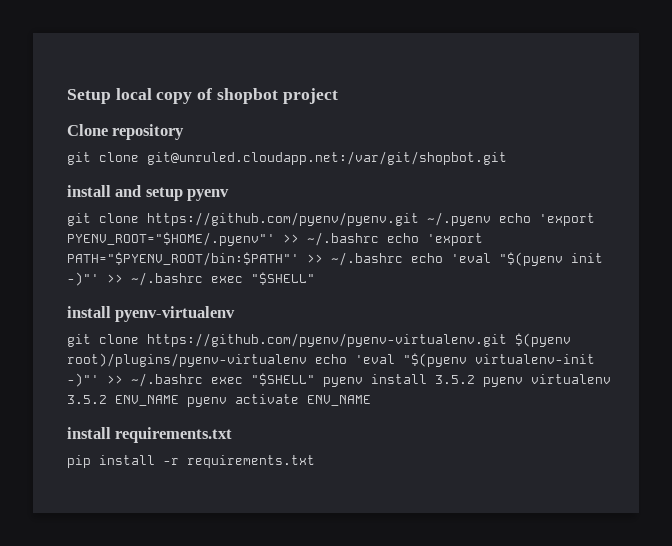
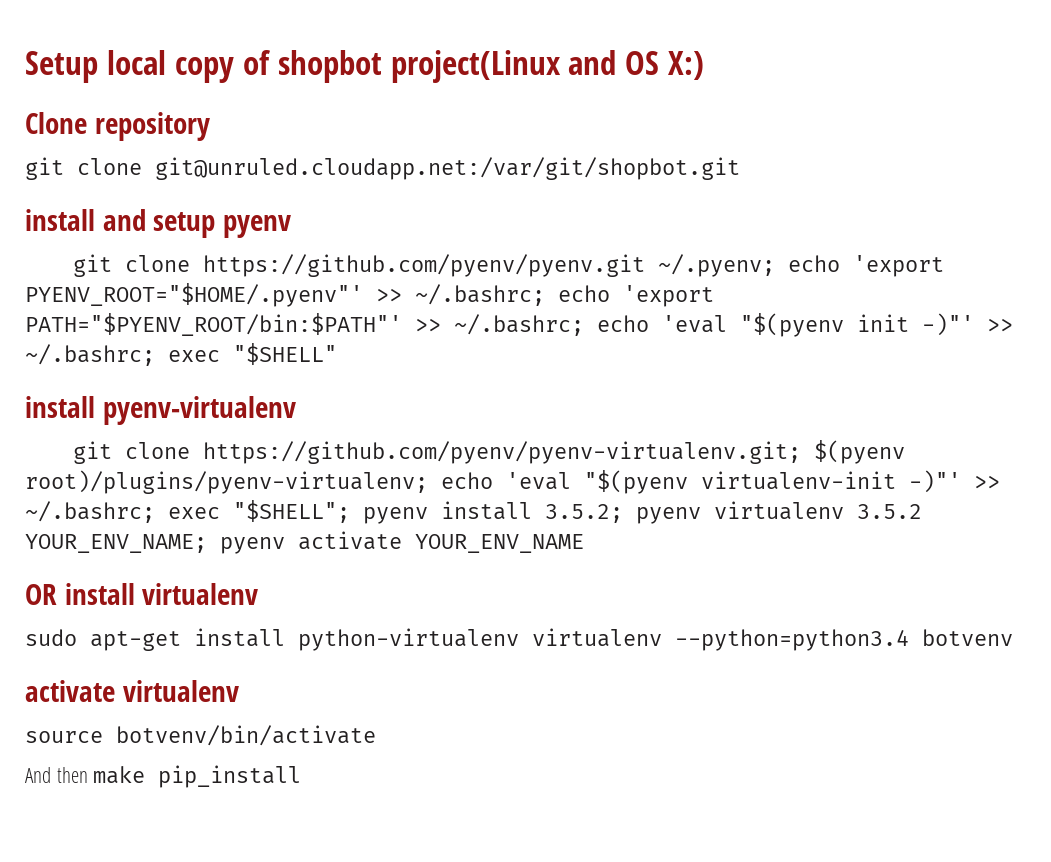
- Setup local copy of shopbot project
+ Setup local copy of shopbot project(Linux and OS X:)
- git clone https://github.com/pyenv/pyenv.git ~/.pyenv echo 'export PYENV_ROOT="$HOME/.pyenv"' >> ~/.bashrc echo 'export PATH="$PYENV_ROOT/bin:$PATH"' >> ~/.bashrc echo 'eval "$(pyenv init -)"' >> ~/.bashrc exec "$SHELL"
+ git clone https://github.com/pyenv/pyenv.git ~/.pyenv; echo 'export PYENV_ROOT="$HOME/.pyenv"' >> ~/.bashrc; echo 'export PATH="$PYENV_ROOT/bin:$PATH"' >> ~/.bashrc; echo 'eval "$(pyenv init -)"' >> ~/.bashrc; exec "$SHELL"
- git clone https://github.com/pyenv/pyenv-virtualenv.git $(pyenv root)/plugins/pyenv-virtualenv echo 'eval "$(pyenv virtualenv-init -)"' >> ~/.bashrc exec "$SHELL" pyenv install 3.5.2 pyenv virtualenv 3.5.2 ENV_NAME pyenv activate ENV_NAME
- install requirements.txt
- pip install -r requirements.txt
+ git clone https://github.com/pyenv/pyenv-virtualenv.git; $(pyenv root)/plugins/pyenv-virtualenv; echo 'eval "$(pyenv virtualenv-init -)"' >> ~/.bashrc; exec "$SHELL"; pyenv install 3.5.2; pyenv virtualenv 3.5.2 YOUR_ENV_NAME; pyenv activate YOUR_ENV_NAME
+ OR install virtualenv
+ sudo apt-get install python-virtualenv virtualenv --python=python3.4 botvenv
+ activate virtualenv
+ source botvenv/bin/activate
+ And then make pip_install

